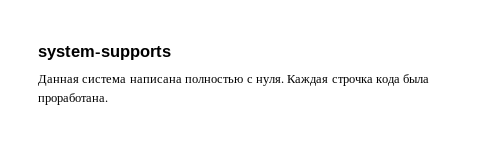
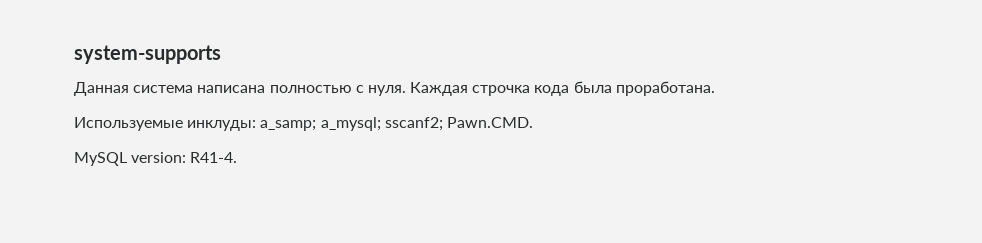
+ Используемые инклуды: a_samp; a_mysql; sscanf2; Pawn.CMD.
+ MySQL version: R41-4.

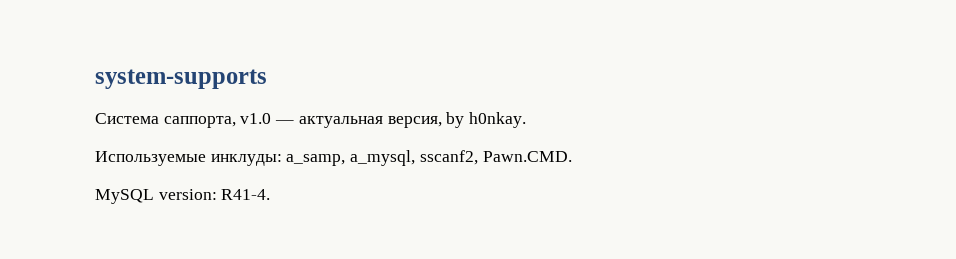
- Данная система написана полностью с нуля. Каждая строчка кода была проработана.
+ Система саппорта, v1.0 — актуальная версия, by h0nkay.
- Используемые инклуды: a_samp; a_mysql; sscanf2; Pawn.CMD.
+ Используемые инклуды: a_samp, a_mysql, sscanf2, Pawn.CMD.

